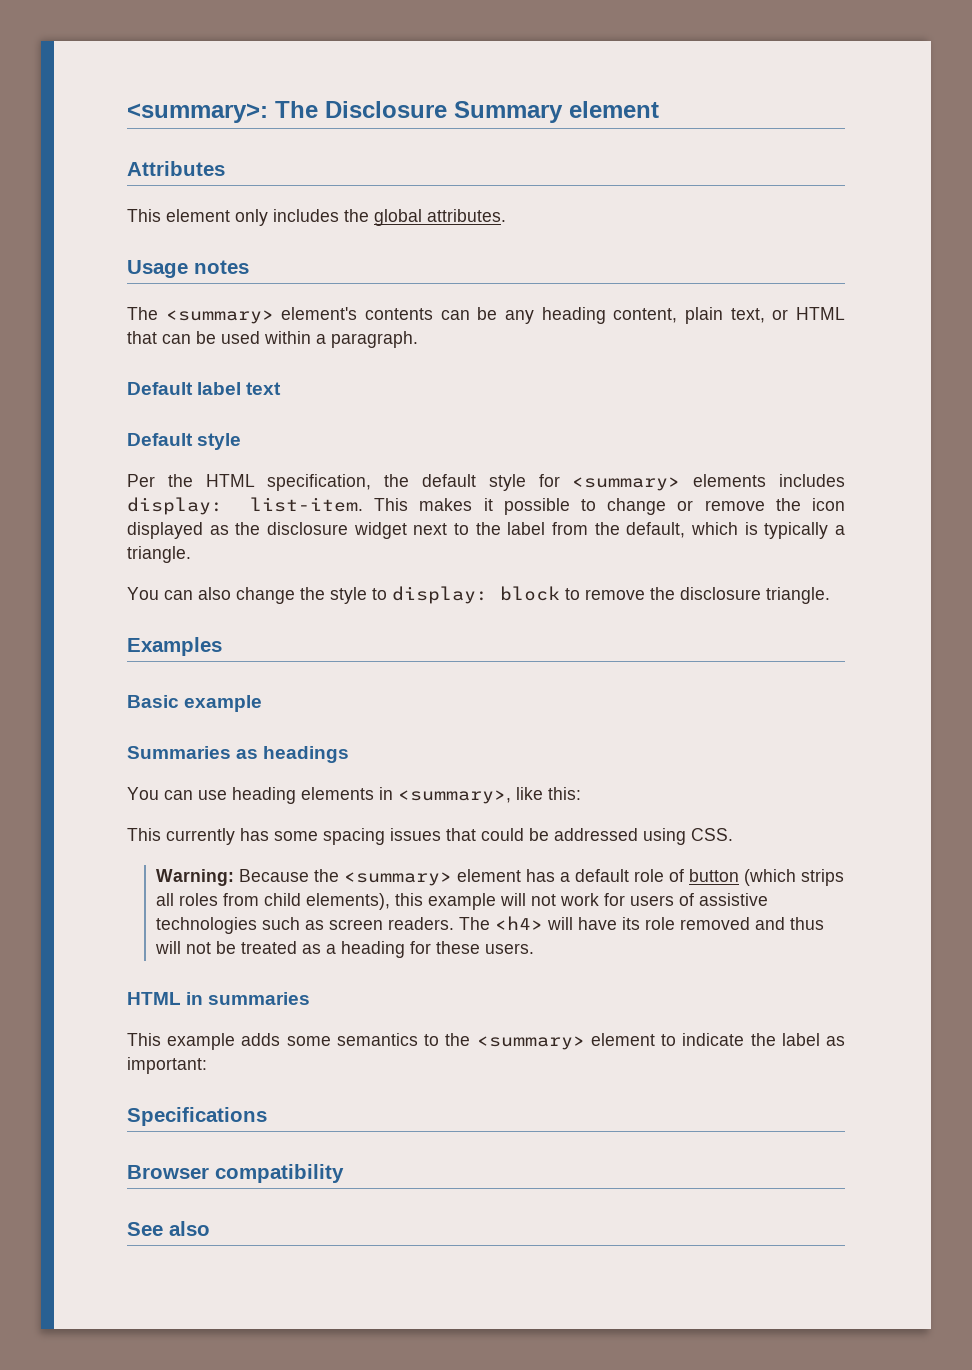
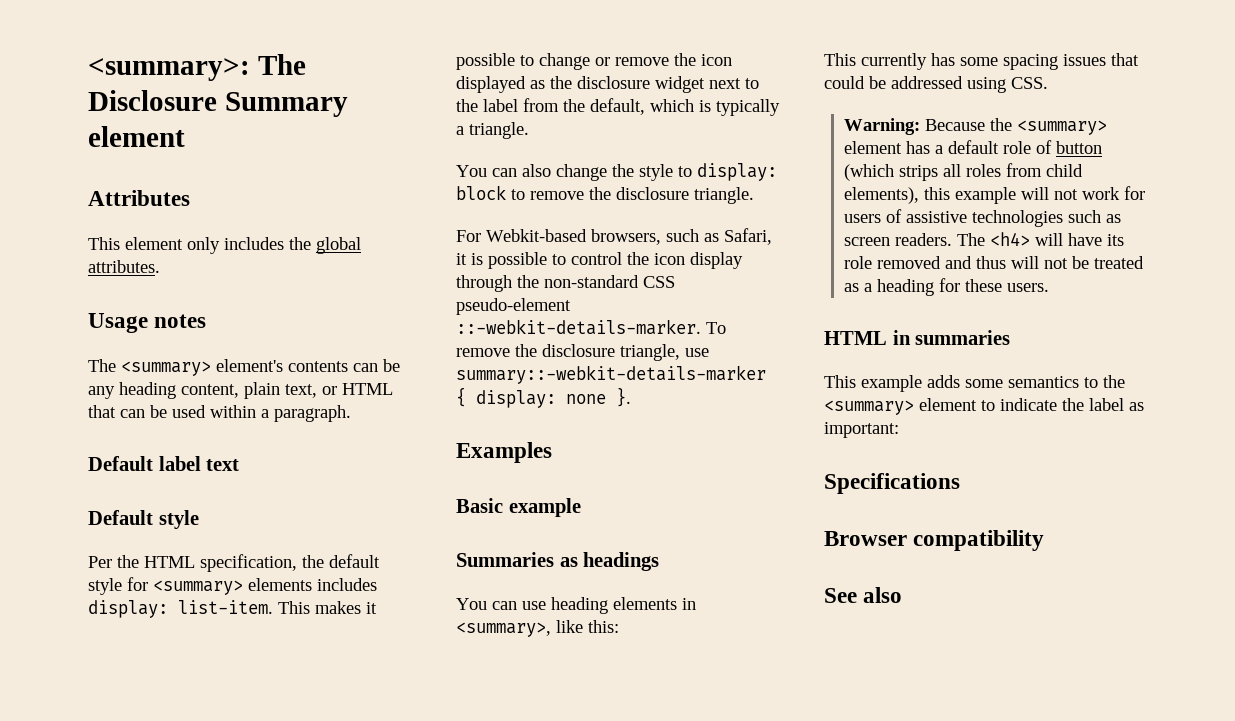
+ For Webkit-based browsers, such as Safari, it is possible to control the icon display through the non-standard CSS pseudo-element ::-webkit-details-marker. To remove the disclosure triangle, use summary::-webkit-details-marker { display: none }.

